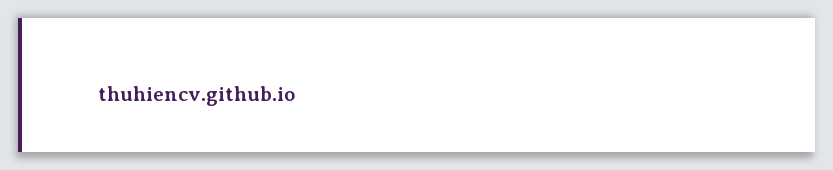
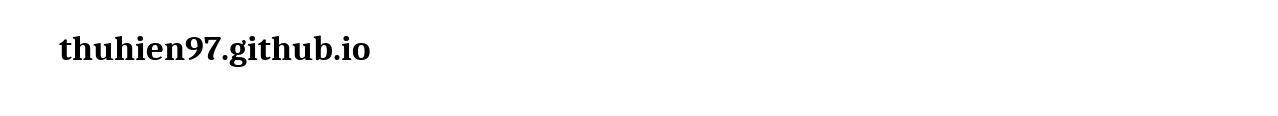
- thuhiencv.github.io
+ thuhien97.github.io

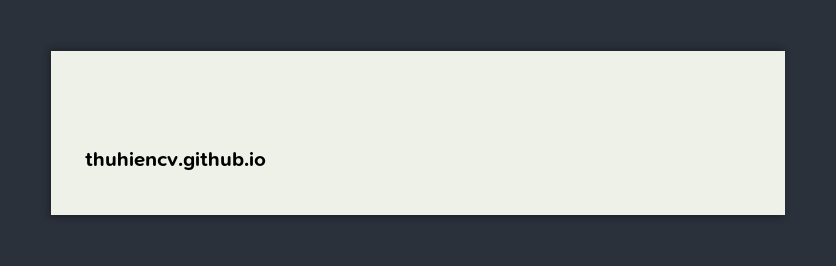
- thuhien97.github.io
+ thuhiencv.github.io

